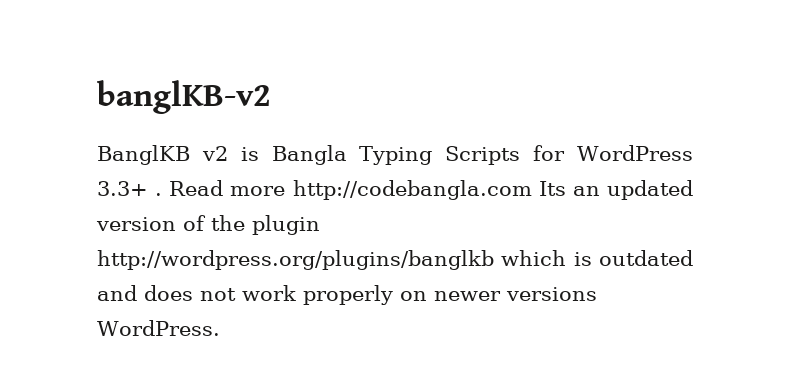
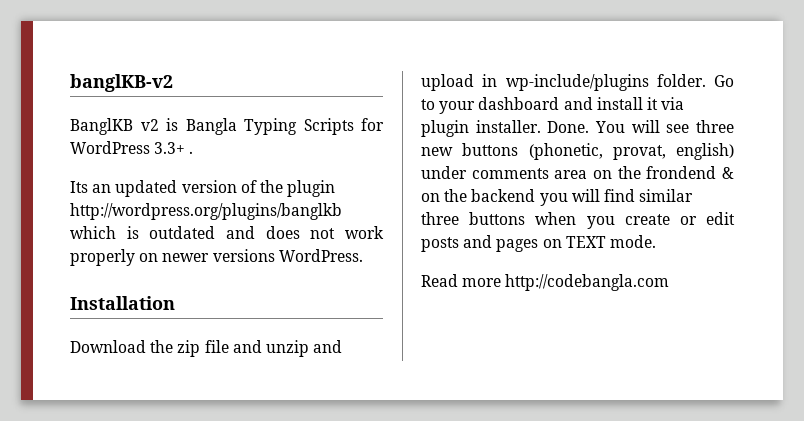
- BanglKB v2 is Bangla Typing Scripts for WordPress 3.3+ . Read more http://codebangla.com Its an updated version of the plugin http://wordpress.org/plugins/banglkb which is outdated and does not work properly on newer versions WordPress.
+ BanglKB v2 is Bangla Typing Scripts for WordPress 3.3+ .
+ Its an updated version of the plugin http://wordpress.org/plugins/banglkb which is outdated and does not work properly on newer versions WordPress.
+ Installation
+ Download the zip file and unzip and upload in wp-include/plugins folder. Go to your dashboard and install it via plugin installer. Done. You will see three new buttons (phonetic, provat, english) under comments area on the frondend & on the backend you will find similar three buttons when you create or edit posts and pages on TEXT mode.
+ Read more http://codebangla.com

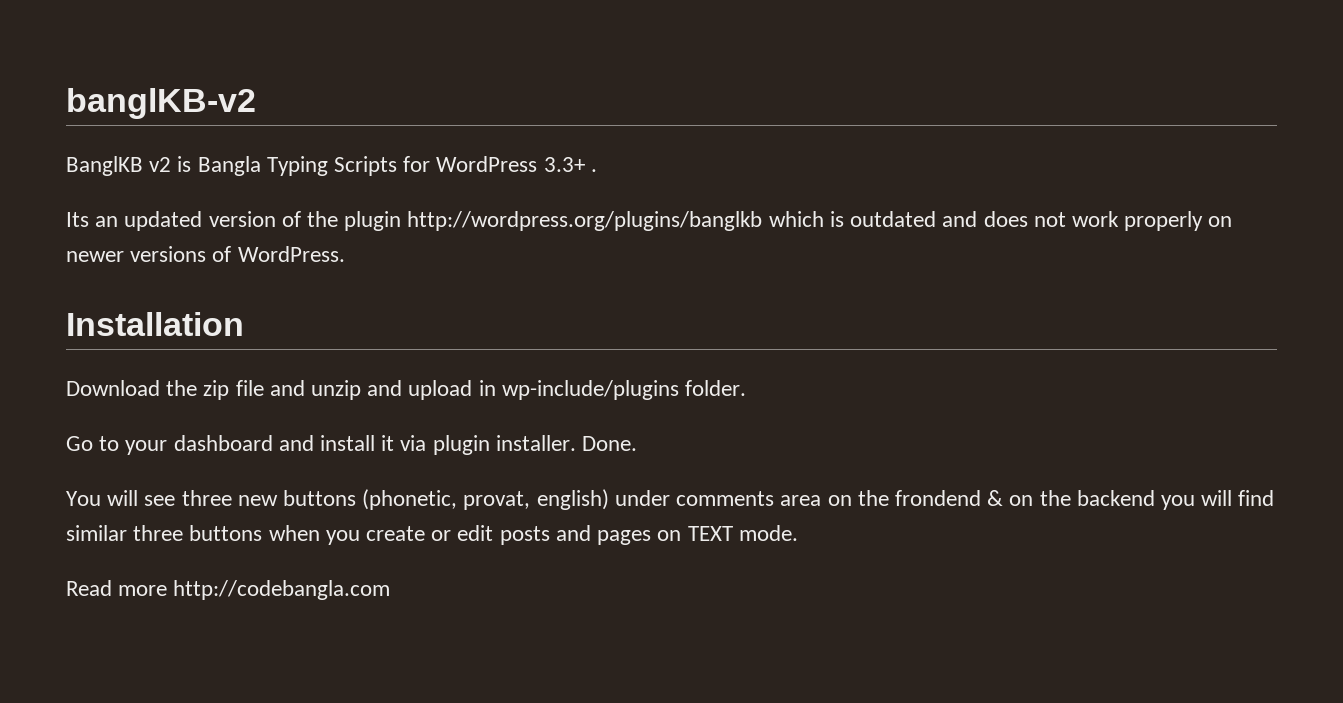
- Its an updated version of the plugin http://wordpress.org/plugins/banglkb which is outdated and does not work properly on newer versions WordPress.
+ Its an updated version of the plugin http://wordpress.org/plugins/banglkb which is outdated and does not work properly on newer versions of WordPress.
- Download the zip file and unzip and upload in wp-include/plugins folder. Go to your dashboard and install it via plugin installer.
+ Download the zip file and unzip and upload in wp-include/plugins folder.
+ Go to your dashboard and install it via plugin installer.
- Done. You will see three new buttons (phonetic, provat, english) under comments area on the frondend & on the backend you will find similar three buttons when you create or edit posts and pages on TEXT mode.
+ Done.
+ You will see three new buttons (phonetic, provat, english) under comments area on the frondend & on the backend you will find similar three buttons when you create or edit posts and pages on TEXT mode.

